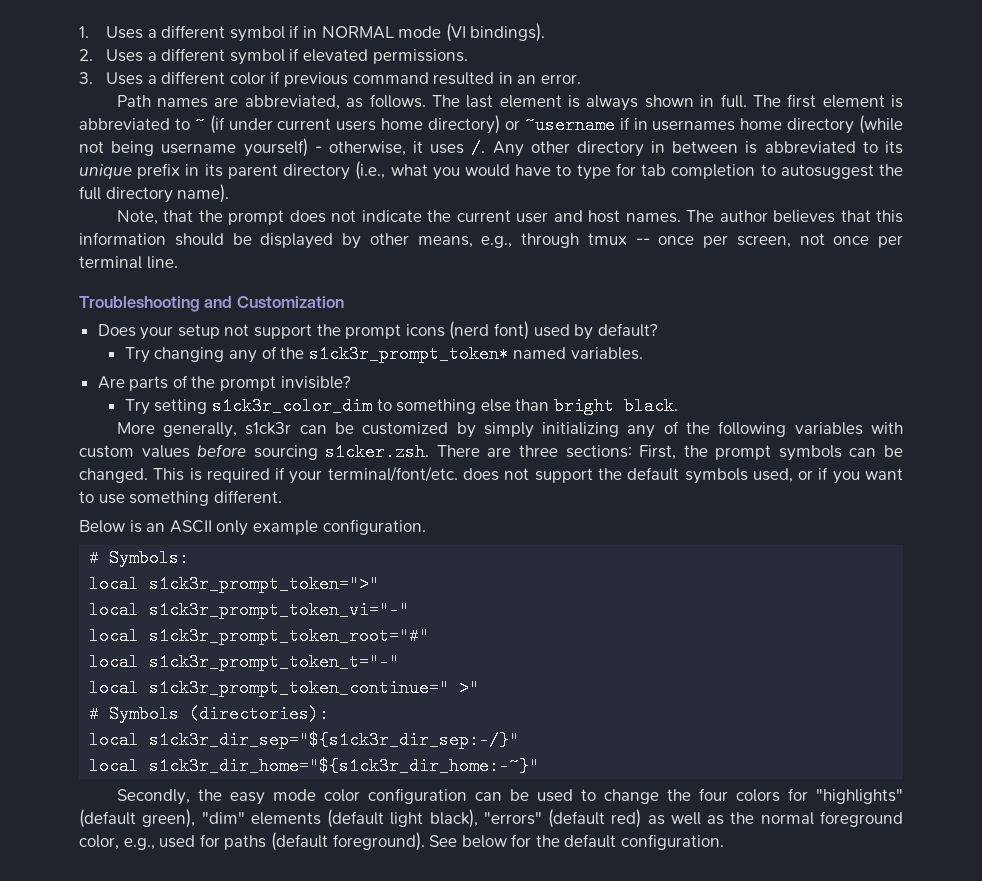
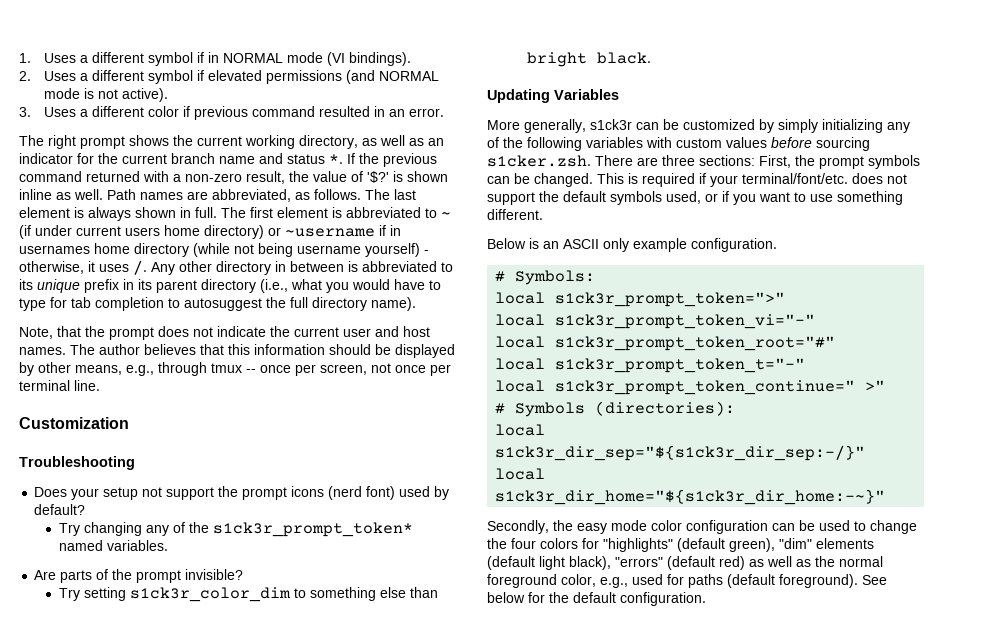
- 2. Uses a different symbol if elevated permissions.
+ 2. Uses a different symbol if elevated permissions (and NORMAL mode is not active).
+ The right prompt shows the current working directory, as well as an indicator for the current branch name and status *. If the previous command returned with a non-zero result, the value of '$?' is shown inline as well.
+ Customization
- Troubleshooting and Customization
+ Troubleshooting
+ Updating Variables

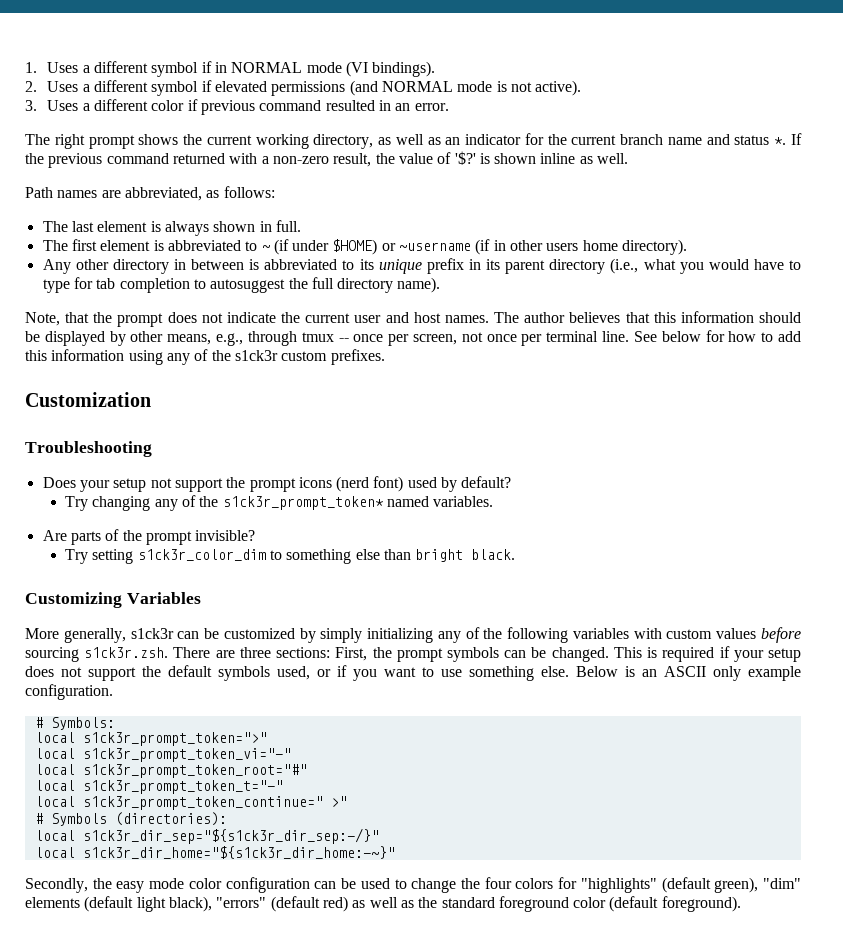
- If the previous command returned with a non-zero result, the value of '$?' is shown inline as well. Path names are abbreviated, as follows. The last element is always shown in full. The first element is abbreviated to ~ (if under current users home directory) or ~username if in usernames home directory (while not being username yourself) - otherwise, it uses /. Any other directory in between is abbreviated to its unique prefix in its parent directory (i.e., what you would have to type for tab completion to autosuggest the full directory name).
+ If the previous command returned with a non-zero result, the value of '$?' is shown inline as well.
+ Path names are abbreviated, as follows:
+ The last element is always shown in full.
+ The first element is abbreviated to ~ (if under $HOME) or ~username (if in other users home directory).
+ Any other directory in between is abbreviated to its unique prefix in its parent directory (i.e., what you would have to type for tab completion to autosuggest the full directory name).
+ See below for how to add this information using any of the s1ck3r custom prefixes.
- Updating Variables
+ Customizing Variables
- More generally, s1ck3r can be customized by simply initializing any of the following variables with custom values before sourcing s1cker.zsh. There are three sections: First, the prompt symbols can be changed.
+ More generally, s1ck3r can be customized by simply initializing any of the following variables with custom values before sourcing s1ck3r.zsh. There are three sections: First, the prompt symbols can be changed.
- This is required if your terminal/font/etc. does not support the default symbols used, or if you want to use something different.
- Below is an ASCII only example configuration.
+ This is required if your setup does not support the default symbols used, or if you want to use something else. Below is an ASCII only example configuration.
- Secondly, the easy mode color configuration can be used to change the four colors for "highlights" (default green), "dim" elements (default light black), "errors" (default red) as well as the normal foreground color, e.g., used for paths (default foreground). See below for the default configuration.
+ Secondly, the easy mode color configuration can be used to change the four colors for "highlights" (default green), "dim" elements (default light black), "errors" (default red) as well as the standard foreground color (default foreground).

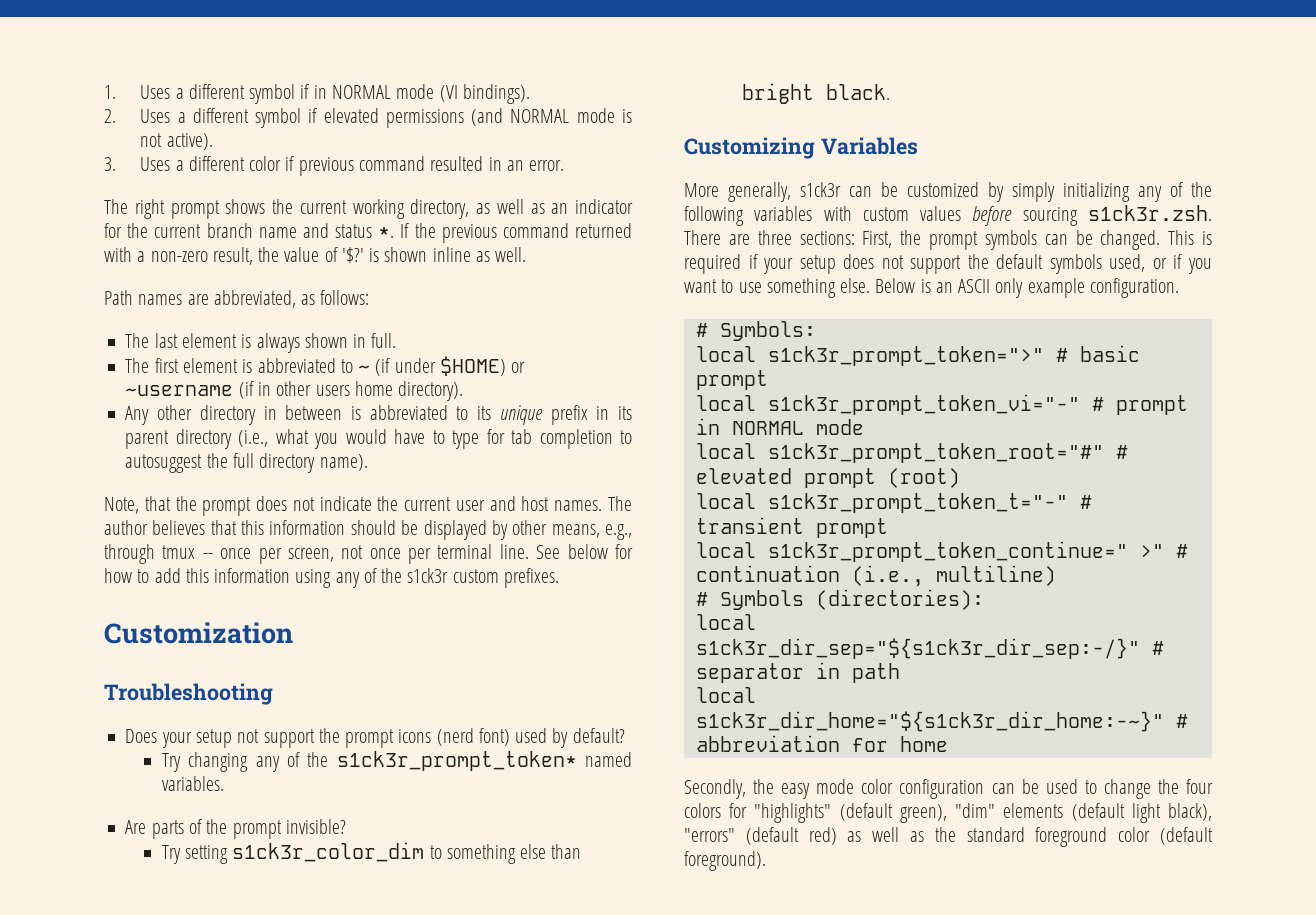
- local s1ck3r_prompt_token=">"
+ local s1ck3r_prompt_token=">" # basic prompt
- local s1ck3r_prompt_token_vi="-"
- local s1ck3r_prompt_token_root="#"
+ local s1ck3r_prompt_token_vi="-" # prompt in NORMAL mode
+ local s1ck3r_prompt_token_root="#" # elevated prompt (root)
- local s1ck3r_prompt_token_t="-"
+ local s1ck3r_prompt_token_t="-" # transient prompt
- local s1ck3r_prompt_token_continue=" >"
+ local s1ck3r_prompt_token_continue=" >" # continuation (i.e., multiline)
- local s1ck3r_dir_sep="${s1ck3r_dir_sep:-/}"
- local s1ck3r_dir_home="${s1ck3r_dir_home:-~}"
+ local s1ck3r_dir_sep="${s1ck3r_dir_sep:-/}" # separator in path
+ local s1ck3r_dir_home="${s1ck3r_dir_home:-~}" # abbreviation for home

